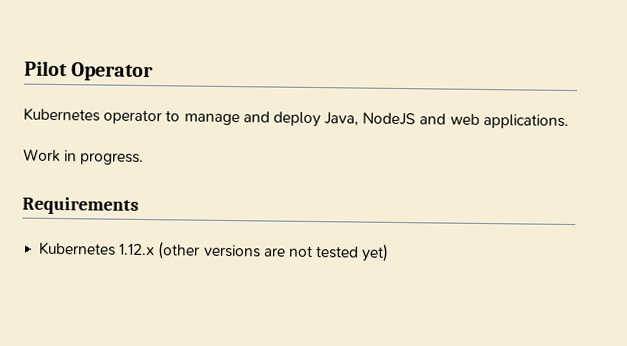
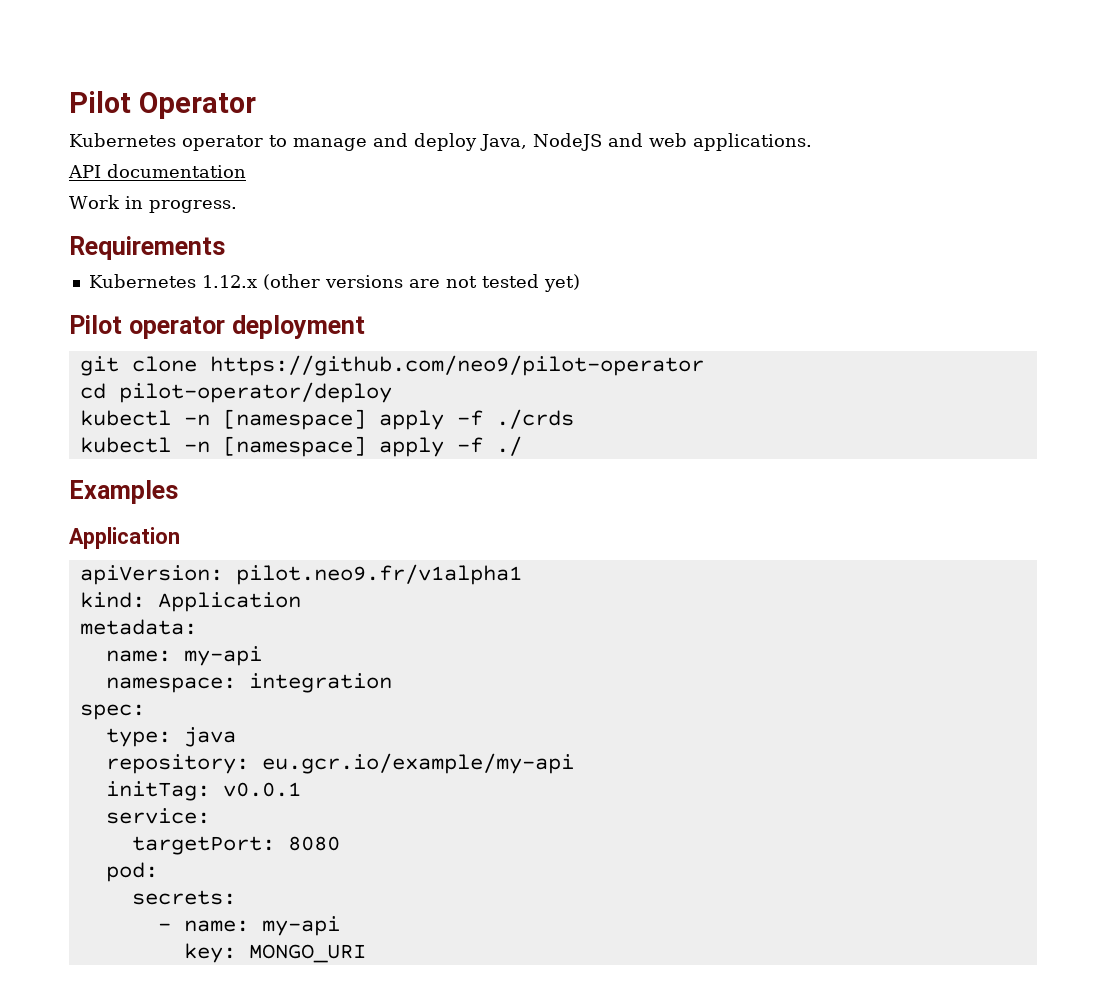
+ API documentation
+ Pilot operator deployment
+ git clone https://github.com/neo9/pilot-operator
+ cd pilot-operator/deploy
+ kubectl -n [namespace] apply -f ./crds
+ kubectl -n [namespace] apply -f ./
+ Examples
+ Application
+ apiVersion: pilot.neo9.fr/v1alpha1
+ kind: Application
+ metadata:
+ name: my-api
+ namespace: integration
+ spec:
+ type: java
+ repository: eu.gcr.io/example/my-api
+ initTag: v0.0.1
+ service:
+ targetPort: 8080
+ pod:
+ secrets:
+ - name: my-api
+ key: MONGO_URI

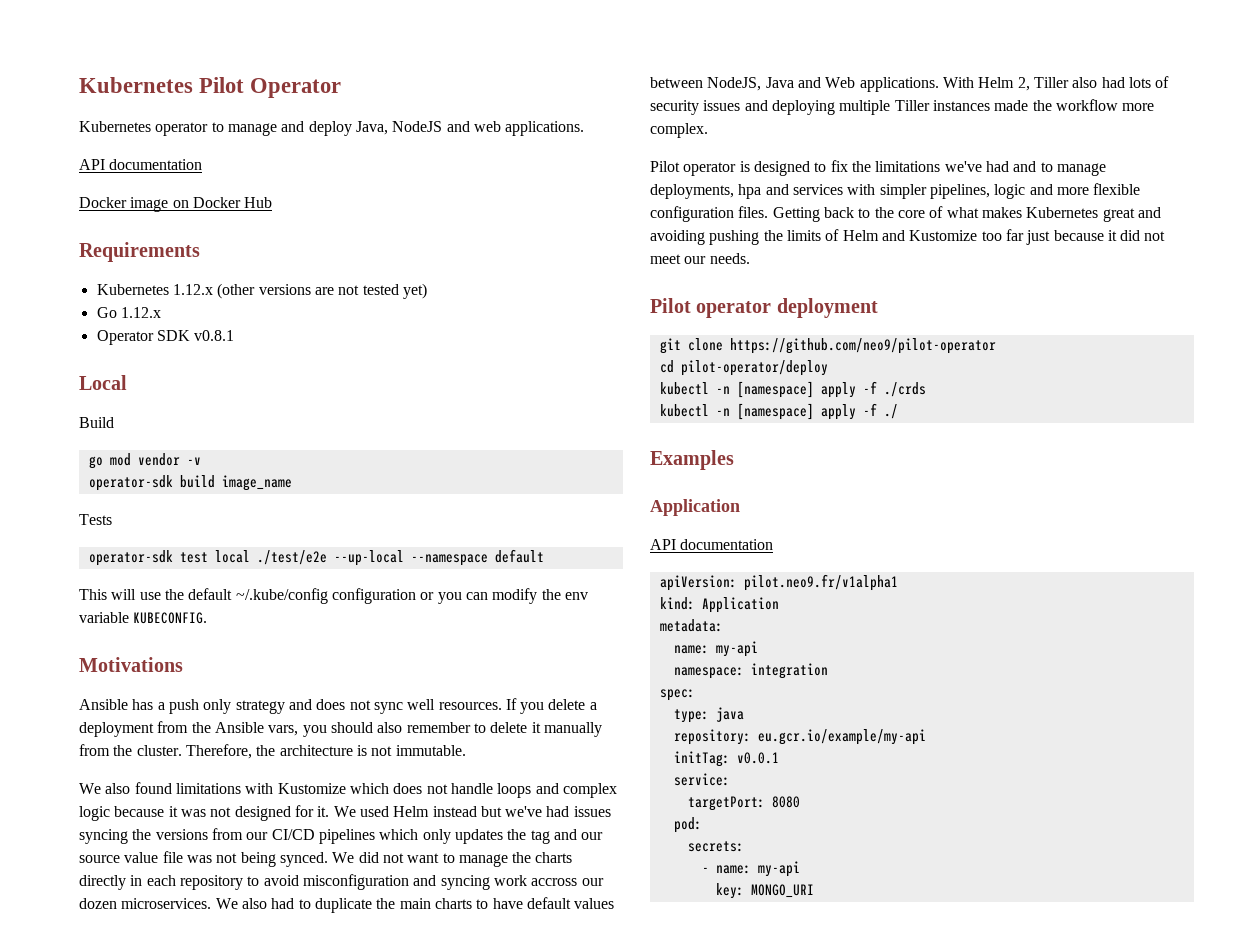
- Pilot Operator
+ Kubernetes Pilot Operator
- Work in progress.
+ Docker image on Docker Hub
+ Go 1.12.x
+ Operator SDK v0.8.1
+ Local
+ Build
+ go mod vendor -v
+ operator-sdk build image_name
+ Tests
+ operator-sdk test local ./test/e2e --up-local --namespace default
+ This will use the default ~/.kube/config configuration or you can modify the env variable KUBECONFIG.
+ Motivations
+ Ansible has a push only strategy and does not sync well resources. If you delete a deployment from the Ansible vars, you should also remember to delete it manually from the cluster. Therefore, the architecture is not immutable.
+ We also found limitations with Kustomize which does not handle loops and complex logic because it was not designed for it. We used Helm instead but we've had issues syncing the versions from our CI/CD pipelines which only updates the tag and our source value file was not being synced. We did not want to manage the charts directly in each repository to avoid misconfiguration and syncing work accross our dozen microservices. We also had to duplicate the main charts to have default values between NodeJS, Java and Web applications. With Helm 2, Tiller also had lots of security issues and deploying multiple Tiller instances made the workflow more complex.
+ Pilot operator is designed to fix the limitations we've had and to manage deployments, hpa and services with simpler pipelines, logic and more flexible configuration files. Getting back to the core of what makes Kubernetes great and avoiding pushing the limits of Helm and Kustomize too far just because it did not meet our needs.
  Examples
  Application
+ API documentation

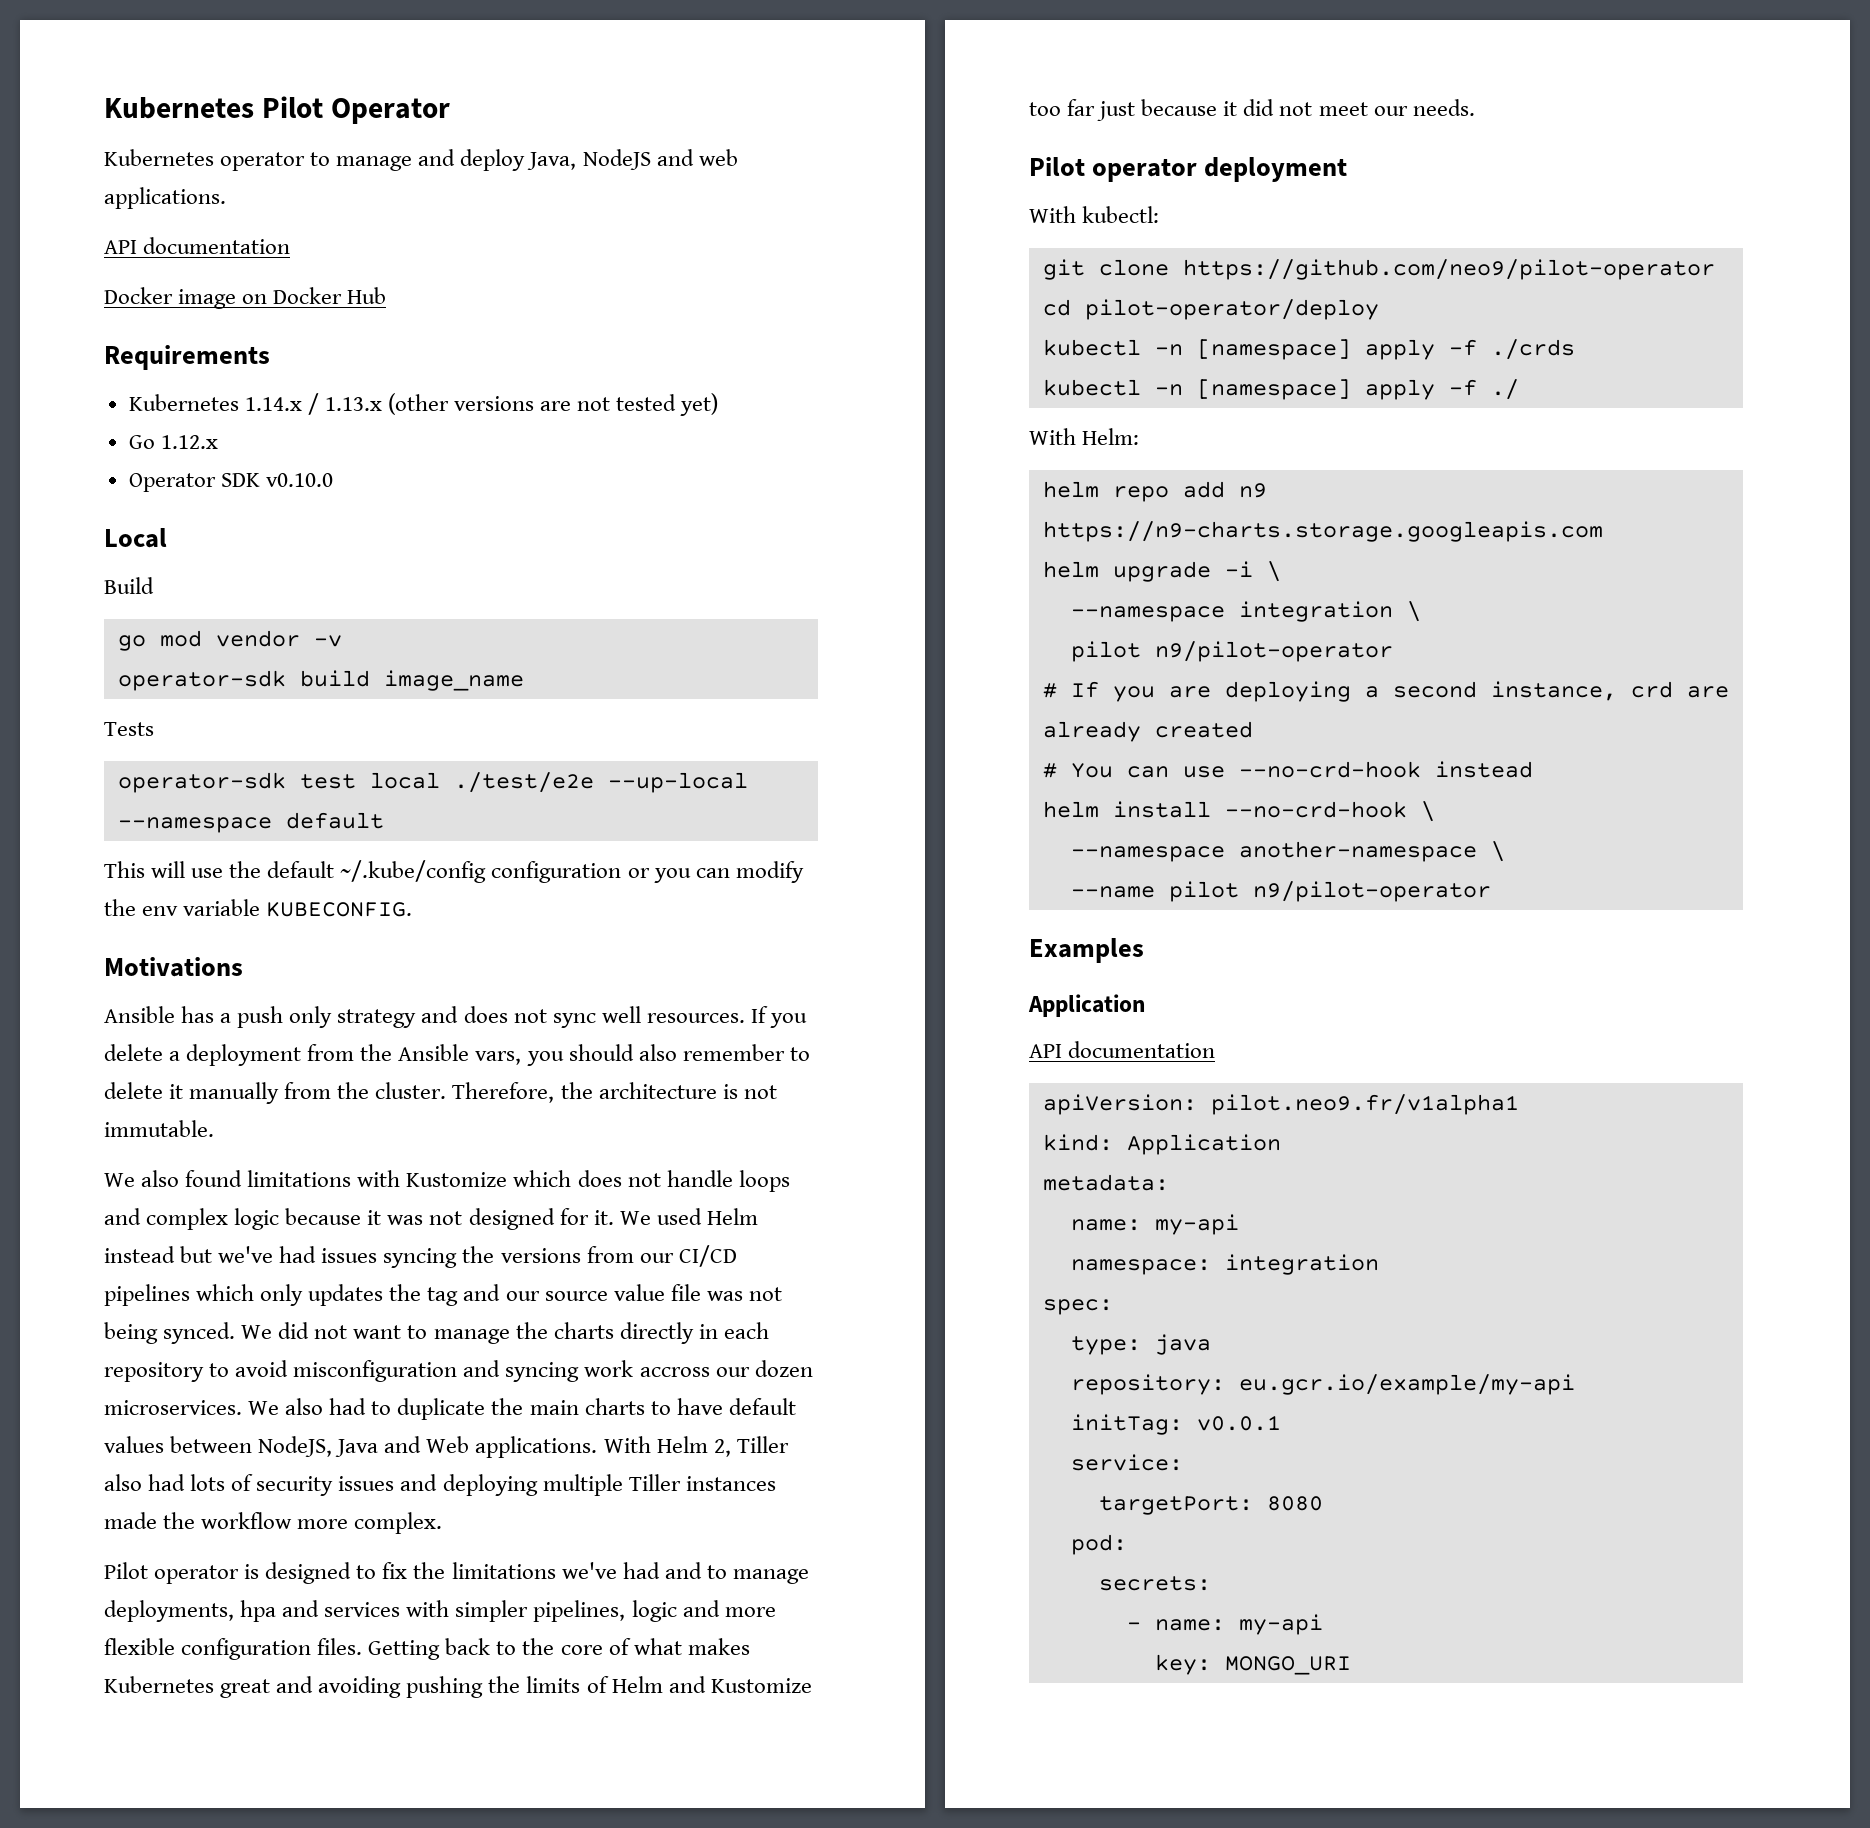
- Kubernetes 1.12.x (other versions are not tested yet)
+ Kubernetes 1.14.x / 1.13.x (other versions are not tested yet)
- Operator SDK v0.8.1
+ Operator SDK v0.10.0
+ With kubectl:
+ With Helm:
+ helm repo add n9 https://n9-charts.storage.googleapis.com
+ helm upgrade -i \
+ --namespace integration \
+ pilot n9/pilot-operator
+ # If you are deploying a second instance, crd are already created
+ # You can use --no-crd-hook instead
+ helm install --no-crd-hook \
+ --namespace another-namespace \
+ --name pilot n9/pilot-operator

